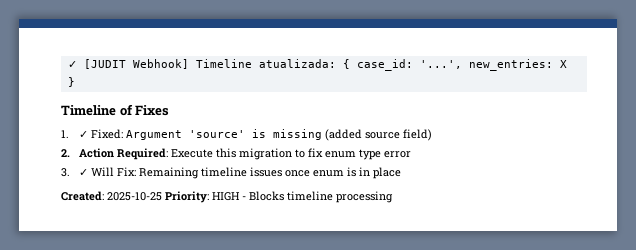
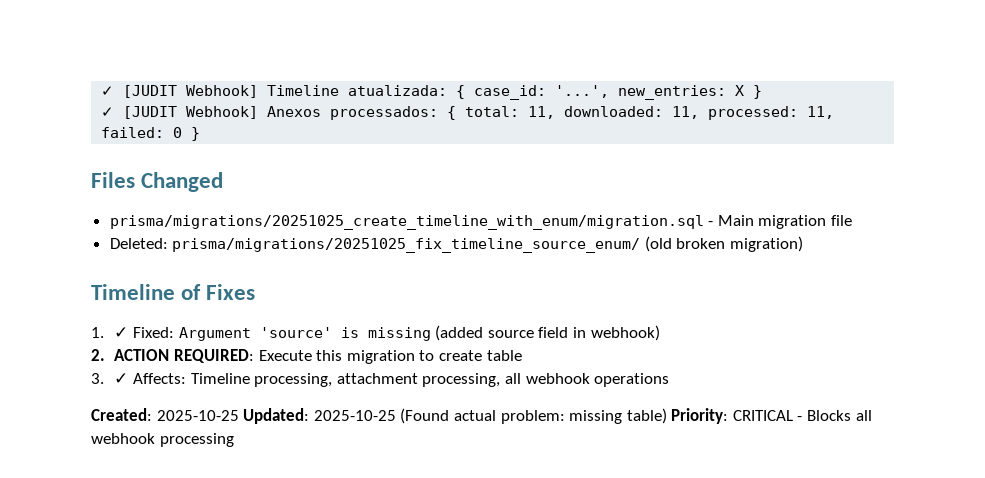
+ ✓ [JUDIT Webhook] Anexos processados: { total: 11, downloaded: 11, processed: 11, failed: 0 }
+ Files Changed
+ prisma/migrations/20251025_create_timeline_with_enum/migration.sql - Main migration file
+ Deleted: prisma/migrations/20251025_fix_timeline_source_enum/ (old broken migration)
- 1. ✓ Fixed: Argument 'source' is missing (added source field)
+ 1. ✓ Fixed: Argument 'source' is missing (added source field in webhook)
- 2. Action Required: Execute this migration to fix enum type error
- 3. ✓ Will Fix: Remaining timeline issues once enum is in place
- Created: 2025-10-25 Priority: HIGH - Blocks timeline processing
+ 2. ACTION REQUIRED: Execute this migration to create table
+ 3. ✓ Affects: Timeline processing, attachment processing, all webhook operations
+ Created: 2025-10-25 Updated: 2025-10-25 (Found actual problem: missing table) Priority: CRITICAL - Blocks all webhook processing

